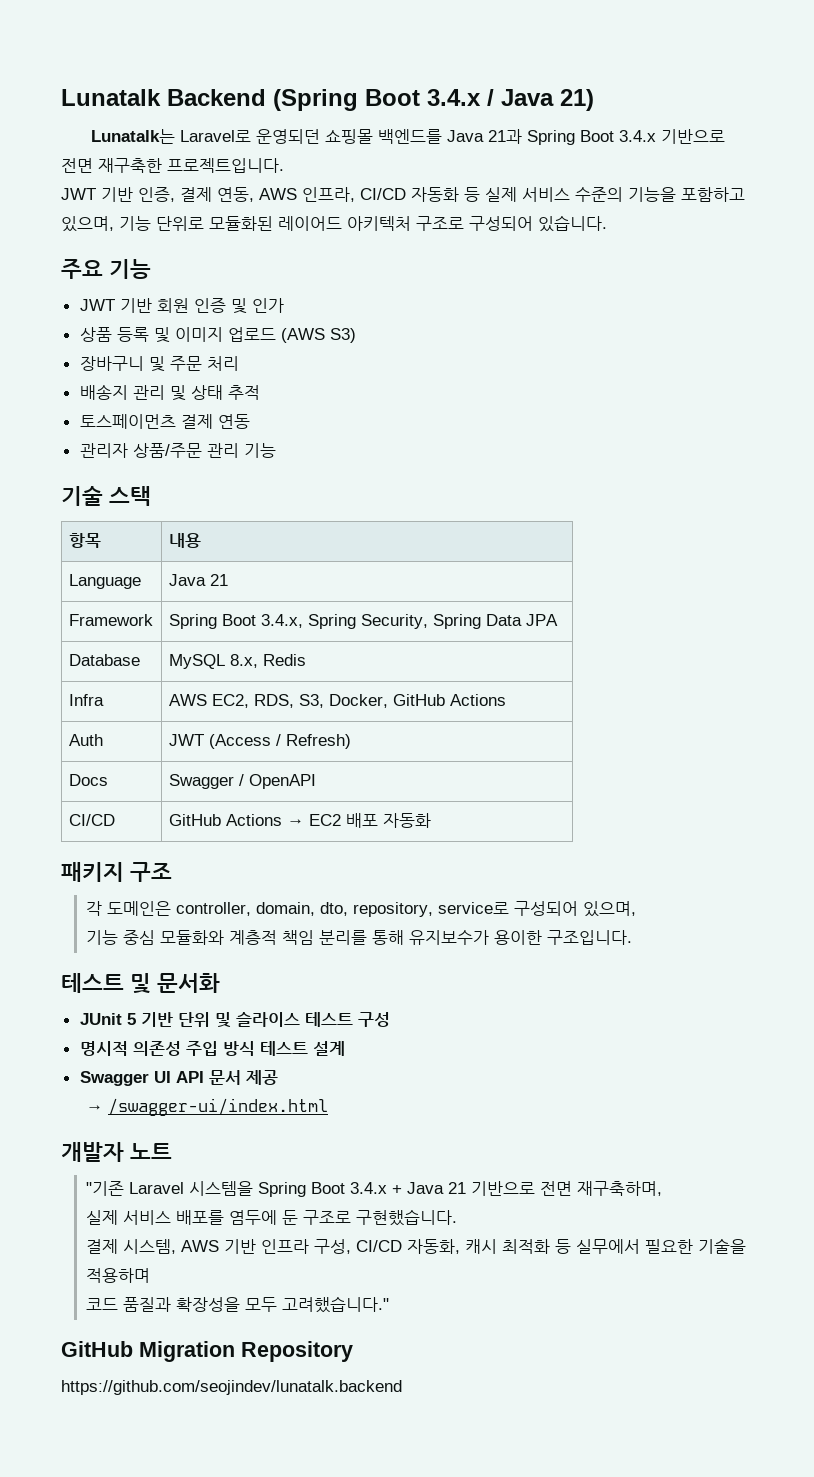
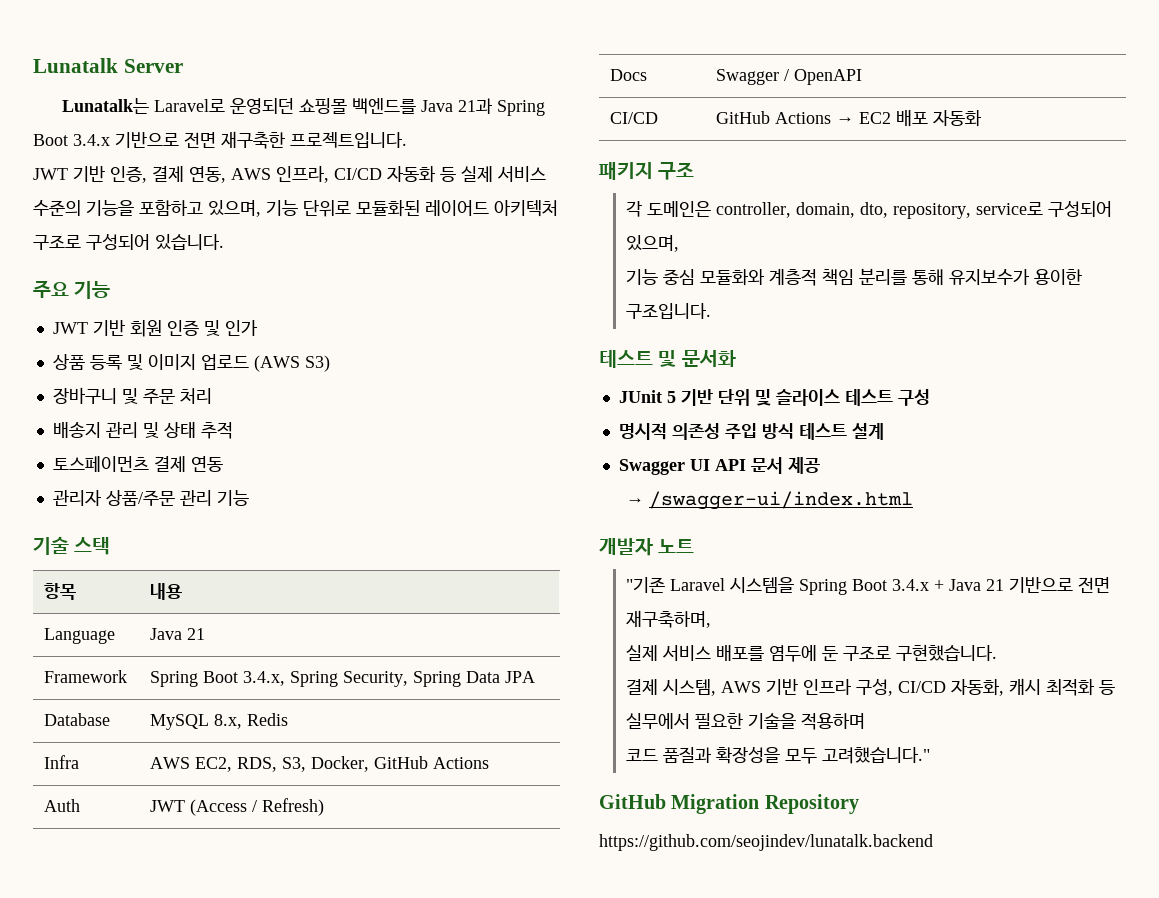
- Lunatalk Backend (Spring Boot 3.4.x / Java 21)
+ Lunatalk Server

